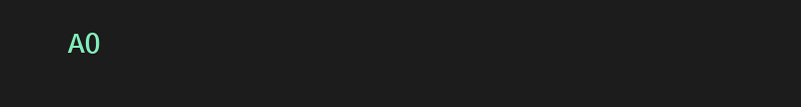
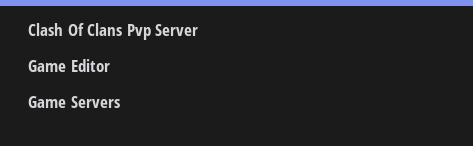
- A0
+ Clash Of Clans Pvp Server
+ Game Editor
+ Game Servers

